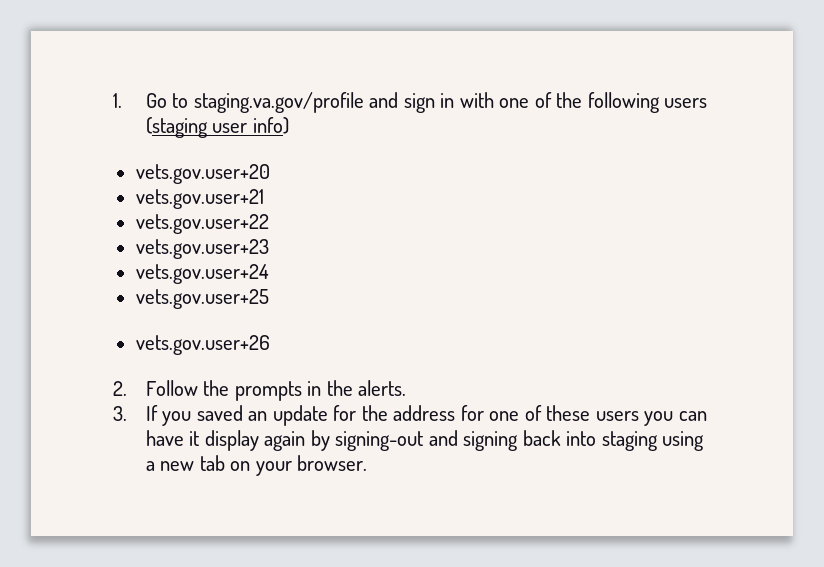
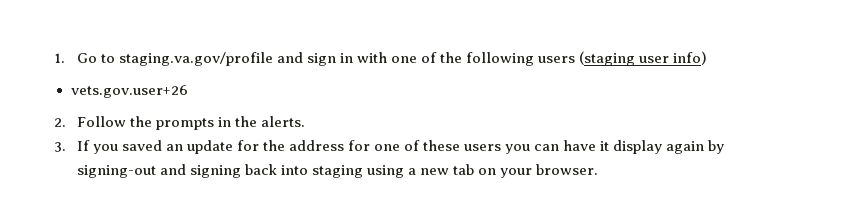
- vets.gov.user+20
- vets.gov.user+21
- vets.gov.user+22
- vets.gov.user+23
- vets.gov.user+24
- vets.gov.user+25

